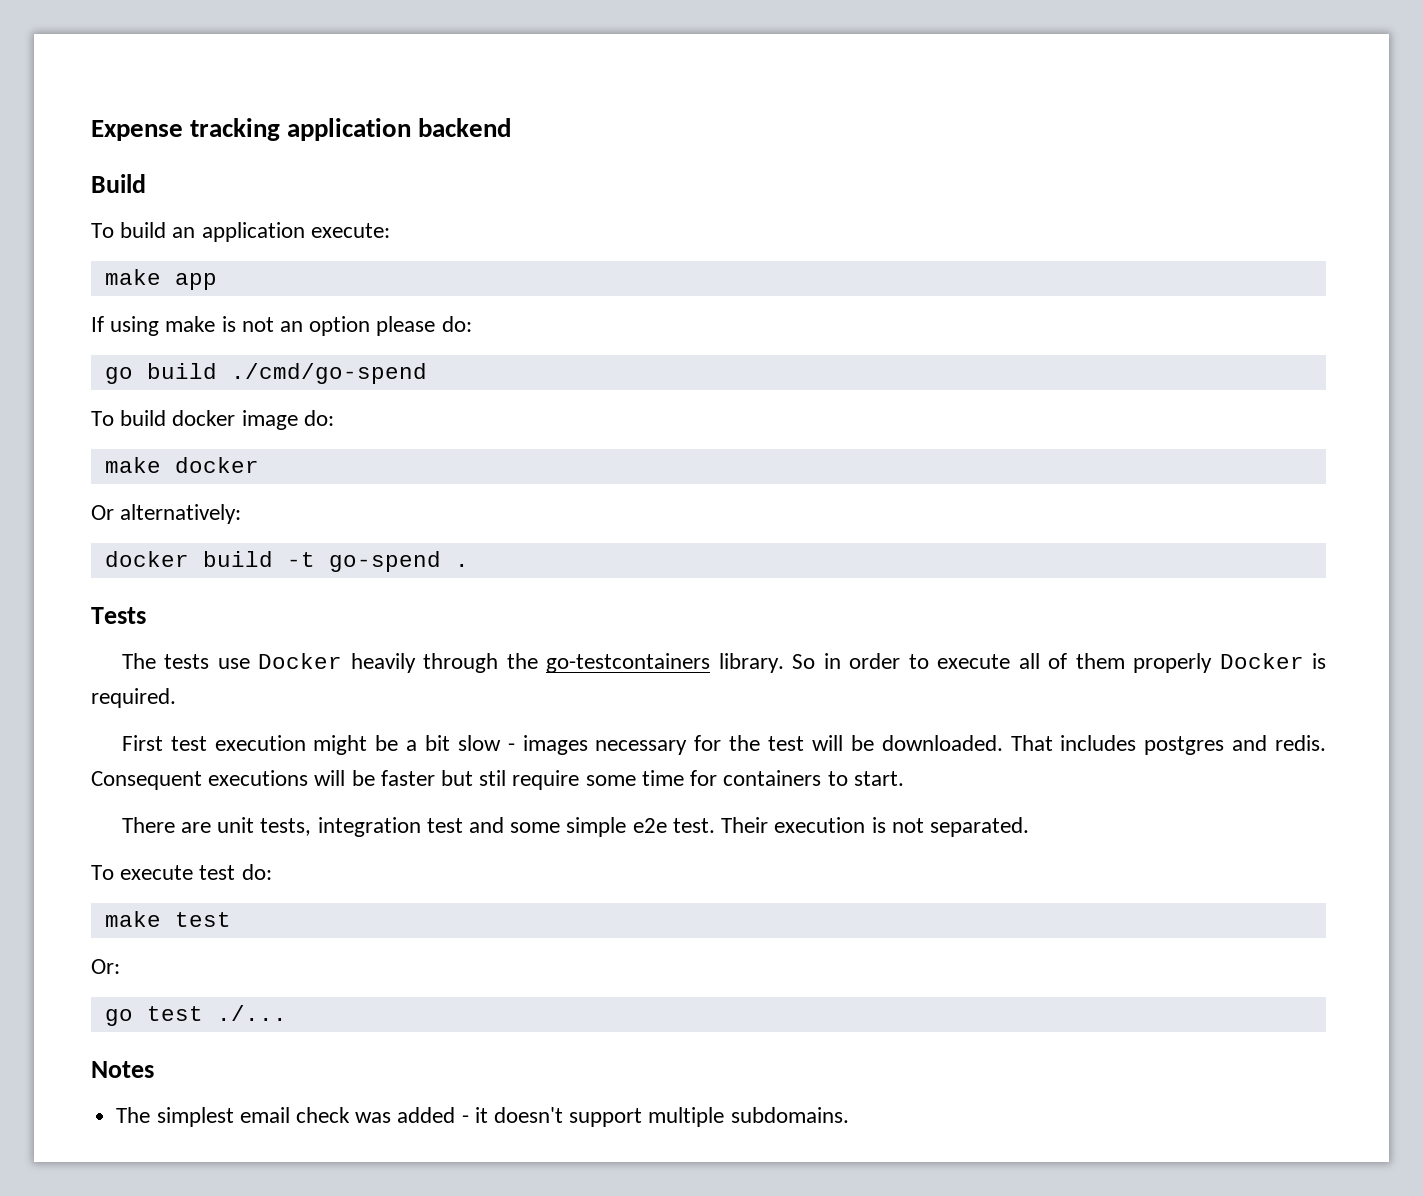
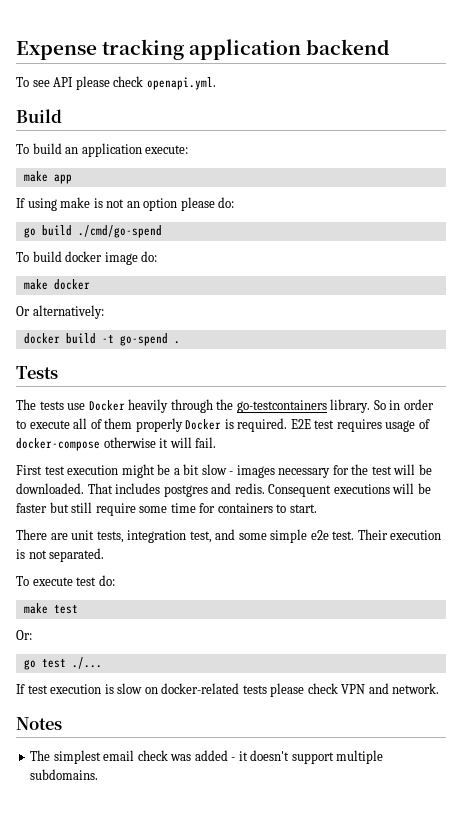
+ To see API please check openapi.yml.
+ E2E test requires usage of docker-compose otherwise it will fail.
- Consequent executions will be faster but stil require some time for containers to start.
+ Consequent executions will be faster but still require some time for containers to start.
- There are unit tests, integration test and some simple e2e test.
+ There are unit tests, integration test, and some simple e2e test.
+ If test execution is slow on docker-related tests please check VPN and network.

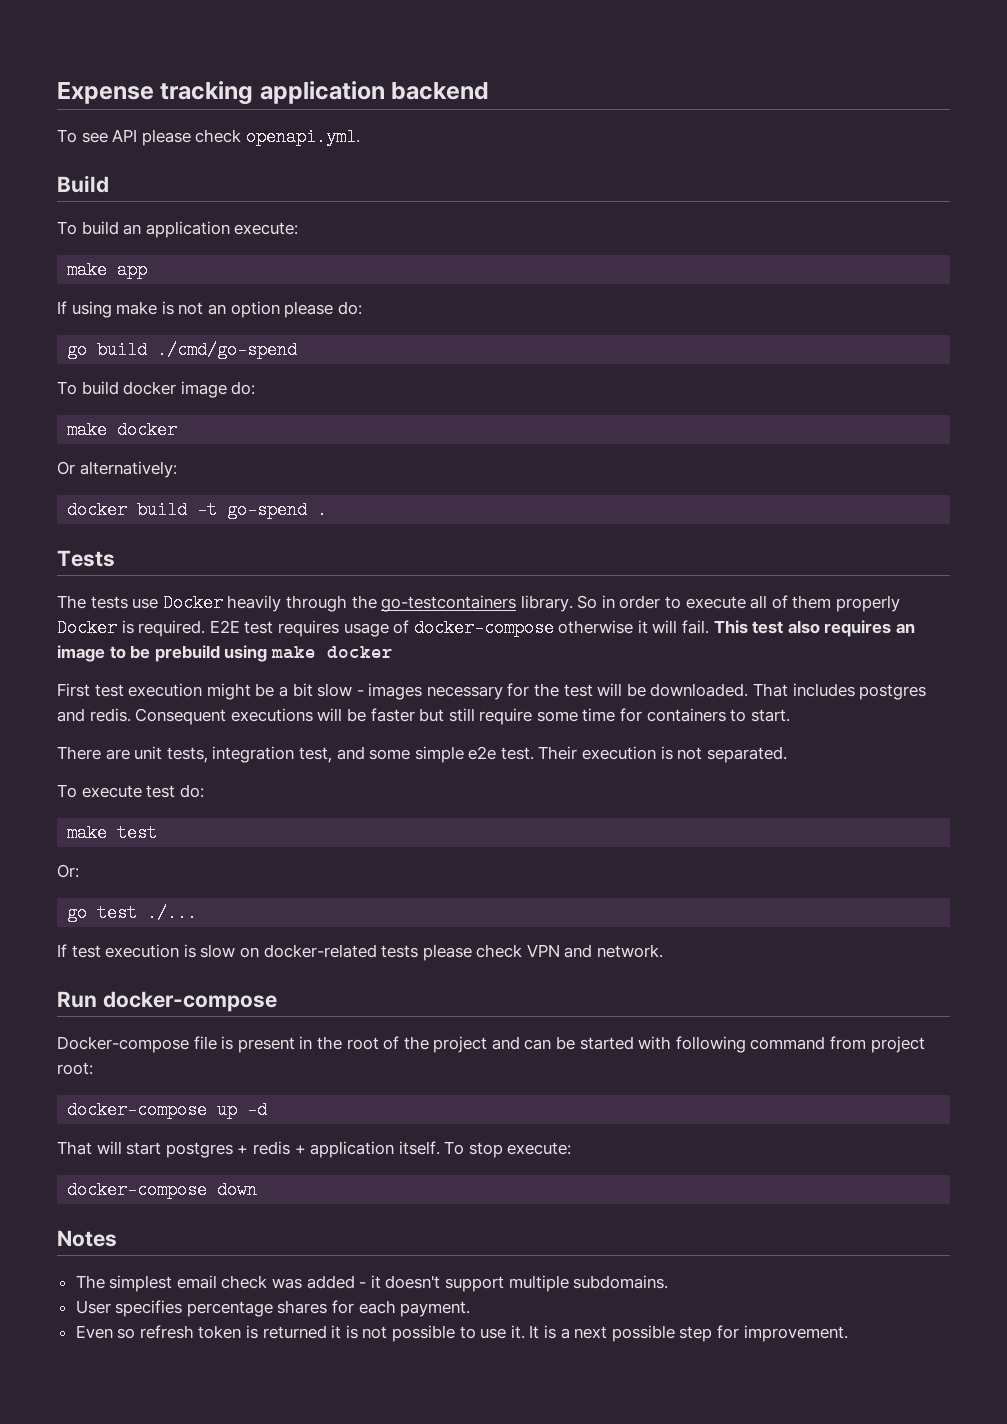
+ This test also requires an image to be prebuild using make docker
+ Run docker-compose
+ Docker-compose file is present in the root of the project and can be started with following command from project root:
+ docker-compose up -d
+ That will start postgres + redis + application itself. To stop execute:
+ docker-compose down
+ User specifies percentage shares for each payment.
+ Even so refresh token is returned it is not possible to use it. It is a next possible step for improvement.

